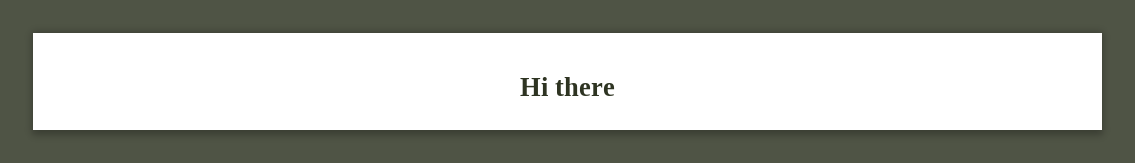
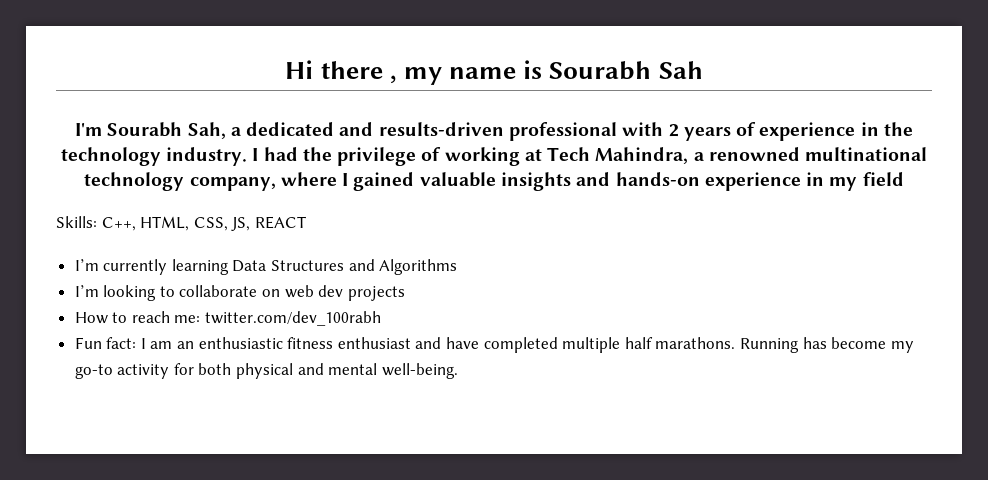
- Hi there
+ Hi there , my name is Sourabh Sah
+ I'm Sourabh Sah, a dedicated and results-driven professional with 2 years of experience in the technology industry. I had the privilege of working at Tech Mahindra, a renowned multinational technology company, where I gained valuable insights and hands-on experience in my field
+ Skills: C++, HTML, CSS, JS, REACT
+ I’m currently learning Data Structures and Algorithms
+ I’m looking to collaborate on web dev projects
+ How to reach me: twitter.com/dev_100rabh
+ Fun fact: I am an enthusiastic fitness enthusiast and have completed multiple half marathons. Running has become my go-to activity for both physical and mental well-being.

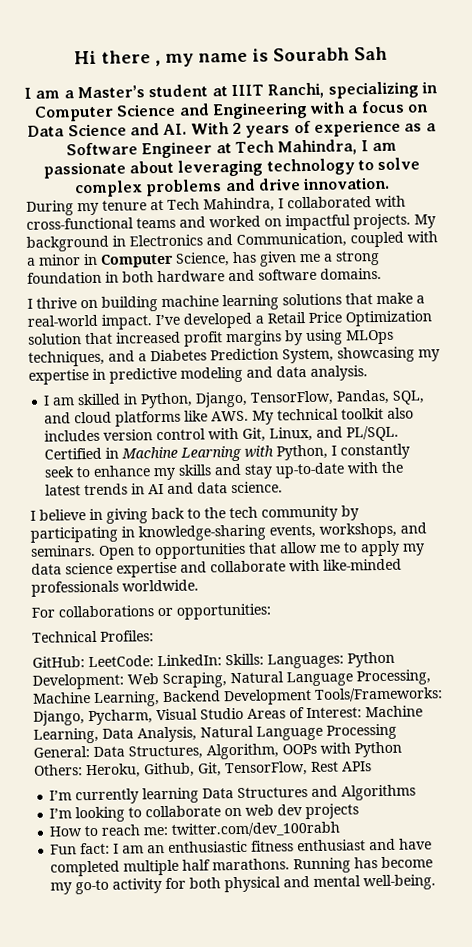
- I'm Sourabh Sah, a dedicated and results-driven professional with 2 years of experience in the technology industry. I had the privilege of working at Tech Mahindra, a renowned multinational technology company, where I gained valuable insights and hands-on experience in my field
- Skills: C++, HTML, CSS, JS, REACT
+ I am a Master’s student at IIIT Ranchi, specializing in Computer Science and Engineering with a focus on Data Science and AI. With 2 years of experience as a Software Engineer at Tech Mahindra, I am passionate about leveraging technology to solve complex problems and drive innovation.
+ During my tenure at Tech Mahindra, I collaborated with cross-functional teams and worked on impactful projects. My background in Electronics and Communication, coupled with a minor in Computer Science, has given me a strong foundation in both hardware and software domains.
+ I thrive on building machine learning solutions that make a real-world impact. I’ve developed a Retail Price Optimization solution that increased profit margins by using MLOps techniques, and a Diabetes Prediction System, showcasing my expertise in predictive modeling and data analysis.
+ I am skilled in Python, Django, TensorFlow, Pandas, SQL, and cloud platforms like AWS. My technical toolkit also includes version control with Git, Linux, and PL/SQL. Certified in Machine Learning with Python, I constantly seek to enhance my skills and stay up-to-date with the latest trends in AI and data science.
+ I believe in giving back to the tech community by participating in knowledge-sharing events, workshops, and seminars. Open to opportunities that allow me to apply my data science expertise and collaborate with like-minded professionals worldwide.
+ For collaborations or opportunities:
+ Technical Profiles:
+ GitHub: LeetCode: LinkedIn: Skills: Languages: Python Development: Web Scraping, Natural Language Processing, Machine Learning, Backend Development Tools/Frameworks: Django, Pycharm, Visual Studio Areas of Interest: Machine Learning, Data Analysis, Natural Language Processing General: Data Structures, Algorithm, OOPs with Python Others: Heroku, Github, Git, TensorFlow, Rest APIs

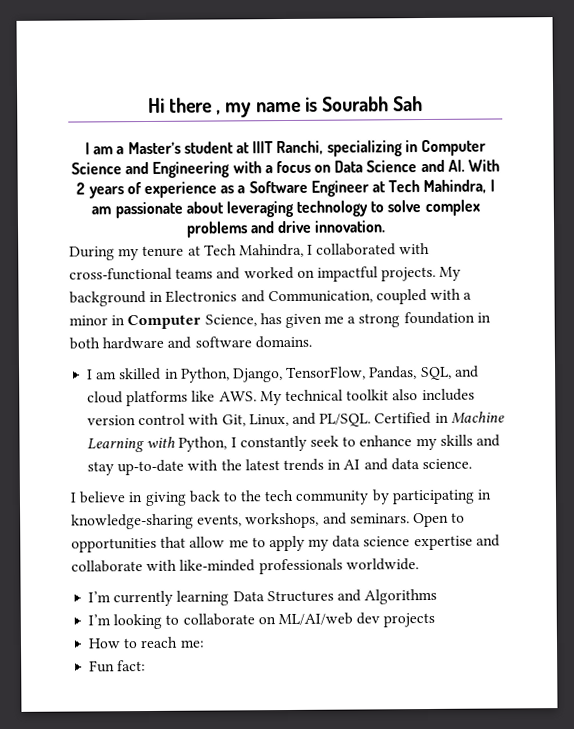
- I thrive on building machine learning solutions that make a real-world impact. I’ve developed a Retail Price Optimization solution that increased profit margins by using MLOps techniques, and a Diabetes Prediction System, showcasing my expertise in predictive modeling and data analysis.
- For collaborations or opportunities:
- Technical Profiles:
- GitHub: LeetCode: LinkedIn: Skills: Languages: Python Development: Web Scraping, Natural Language Processing, Machine Learning, Backend Development Tools/Frameworks: Django, Pycharm, Visual Studio Areas of Interest: Machine Learning, Data Analysis, Natural Language Processing General: Data Structures, Algorithm, OOPs with Python Others: Heroku, Github, Git, TensorFlow, Rest APIs
- I’m looking to collaborate on web dev projects
+ I’m looking to collaborate on ML/AI/web dev projects
- How to reach me: twitter.com/dev_100rabh
+ How to reach me:
- Fun fact: I am an enthusiastic fitness enthusiast and have completed multiple half marathons. Running has become my go-to activity for both physical and mental well-being.
+ Fun fact:

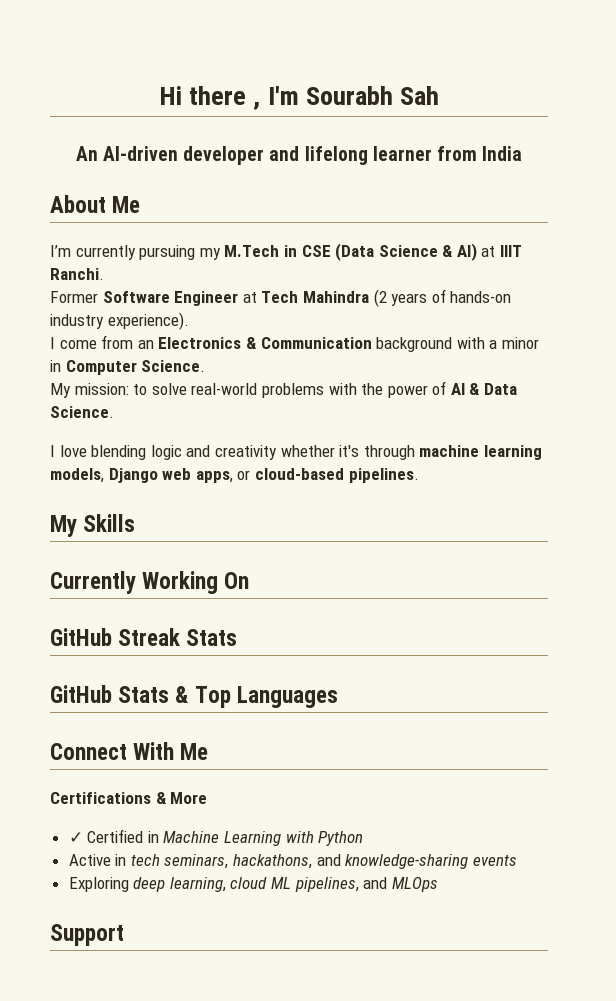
- Hi there , my name is Sourabh Sah
+ Hi there , I'm Sourabh Sah
- I am a Master’s student at IIIT Ranchi, specializing in Computer Science and Engineering with a focus on Data Science and AI. With 2 years of experience as a Software Engineer at Tech Mahindra, I am passionate about leveraging technology to solve complex problems and drive innovation.
- During my tenure at Tech Mahindra, I collaborated with cross-functional teams and worked on impactful projects. My background in Electronics and Communication, coupled with a minor in Computer Science, has given me a strong foundation in both hardware and software domains.
- I am skilled in Python, Django, TensorFlow, Pandas, SQL, and cloud platforms like AWS. My technical toolkit also includes version control with Git, Linux, and PL/SQL. Certified in Machine Learning with Python, I constantly seek to enhance my skills and stay up-to-date with the latest trends in AI and data science.
- I believe in giving back to the tech community by participating in knowledge-sharing events, workshops, and seminars. Open to opportunities that allow me to apply my data science expertise and collaborate with like-minded professionals worldwide.
- I’m currently learning Data Structures and Algorithms
- I’m looking to collaborate on ML/AI/web dev projects
- How to reach me:
- Fun fact:
+ An AI-driven developer and lifelong learner from India
+ About Me
+ I’m currently pursuing my M.Tech in CSE (Data Science & AI) at IIIT Ranchi.
+ Former Software Engineer at Tech Mahindra (2 years of hands-on industry experience).
+ I come from an Electronics & Communication background with a minor in Computer Science.
+ My mission: to solve real-world problems with the power of AI & Data Science.
+ I love blending logic and creativity whether it's through machine learning models, Django web apps, or cloud-based pipelines.
+ My Skills
+ Currently Working On
+ GitHub Streak Stats
+ GitHub Stats & Top Languages
+ Connect With Me
+ Certifications & More
+ ✓ Certified in Machine Learning with Python
+ Active in tech seminars, hackathons, and knowledge-sharing events
+ Exploring deep learning, cloud ML pipelines, and MLOps
+ Support

